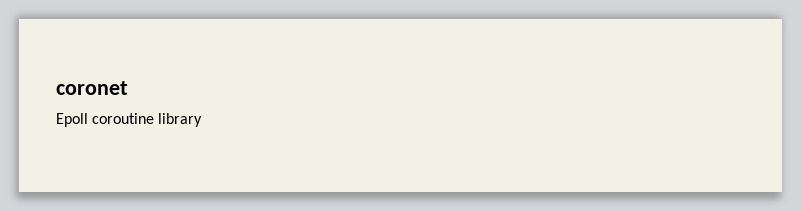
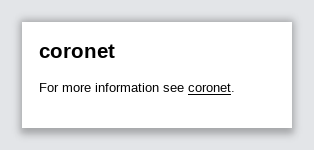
- Epoll coroutine library
+ For more information see coronet.

